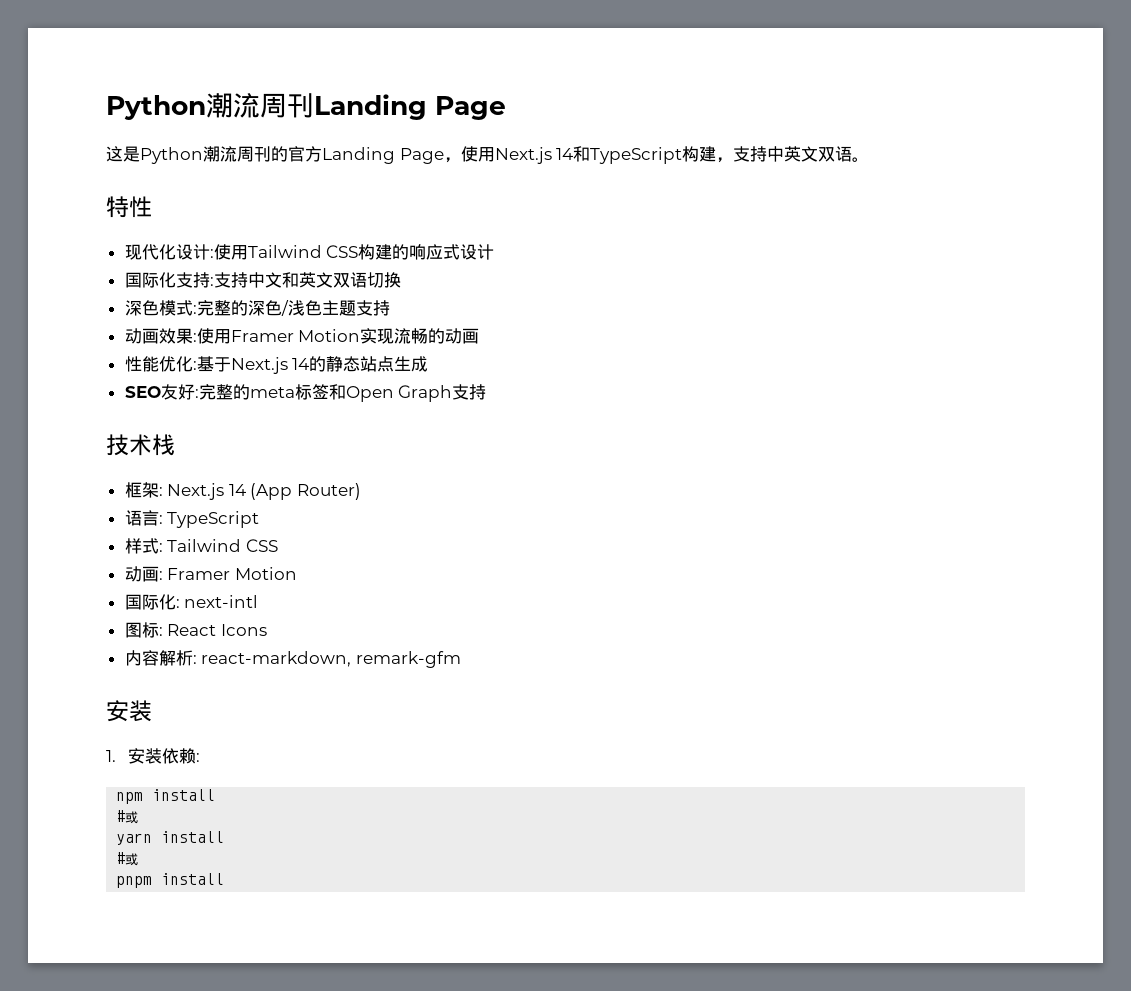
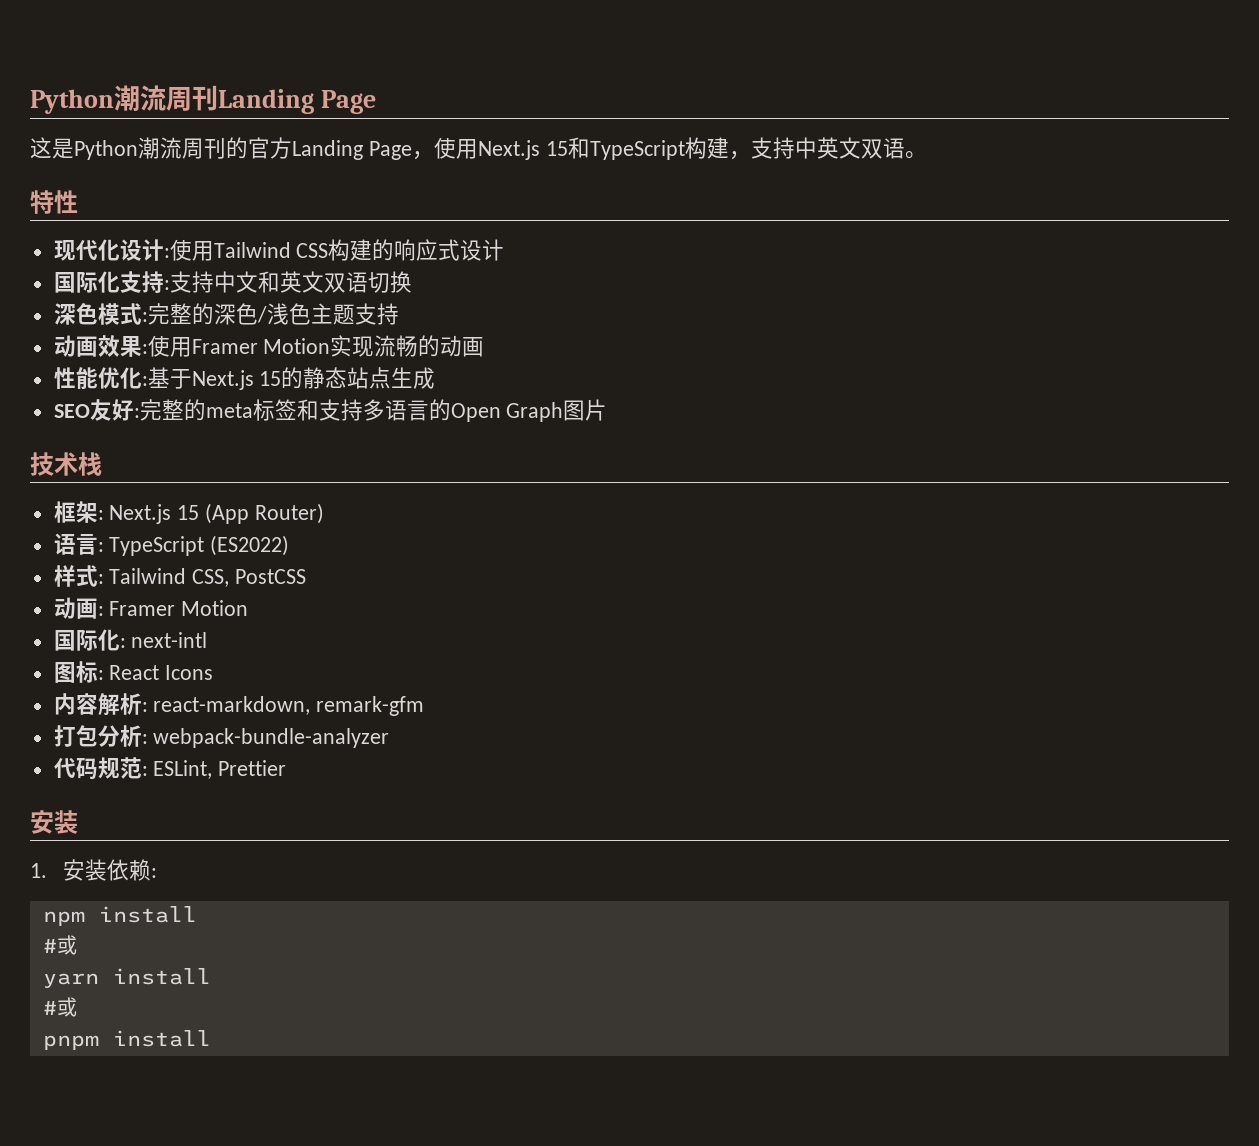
- 这是Python潮流周刊的官方Landing Page，使用Next.js 14和TypeScript构建，支持中英文双语。
+ 这是Python潮流周刊的官方Landing Page，使用Next.js 15和TypeScript构建，支持中英文双语。
- 性能优化:基于Next.js 14的静态站点生成
+ 性能优化:基于Next.js 15的静态站点生成
- SEO友好:完整的meta标签和Open Graph支持
+ SEO友好:完整的meta标签和支持多语言的Open Graph图片
- 框架: Next.js 14 (App Router)
+ 框架: Next.js 15 (App Router)
- 语言: TypeScript
+ 语言: TypeScript (ES2022)
- 样式: Tailwind CSS
+ 样式: Tailwind CSS, PostCSS
+ 打包分析: webpack-bundle-analyzer
+ 代码规范: ESLint, Prettier

